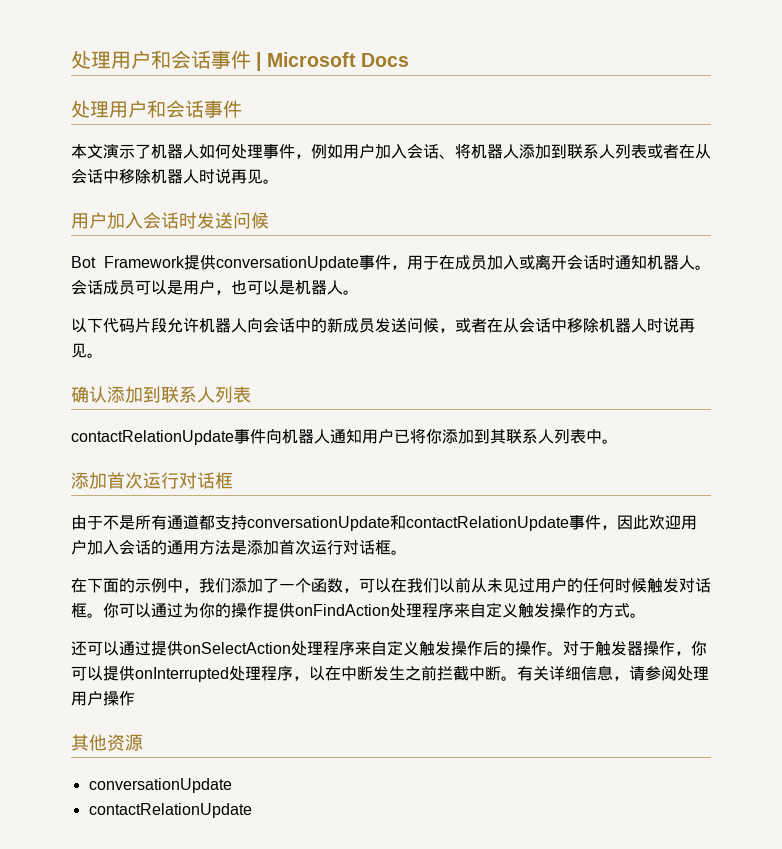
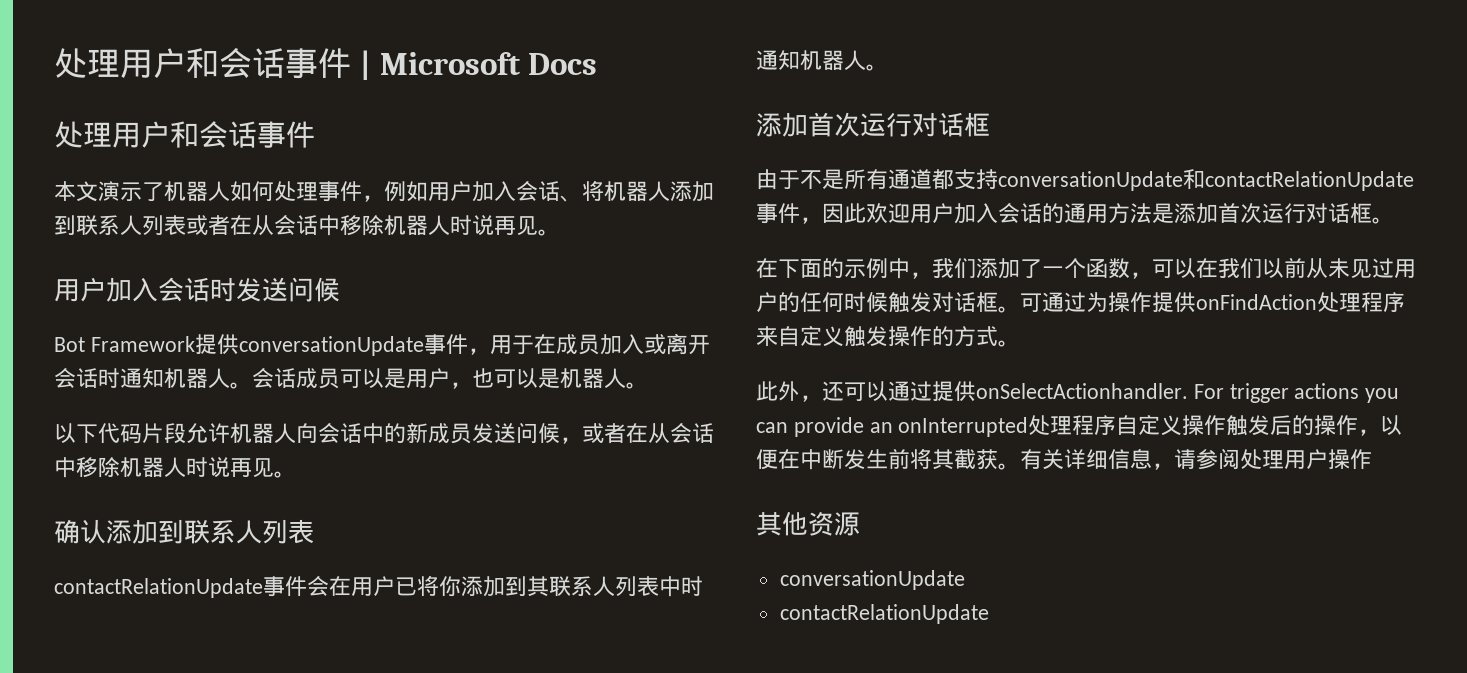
- contactRelationUpdate事件向机器人通知用户已将你添加到其联系人列表中。
+ contactRelationUpdate事件会在用户已将你添加到其联系人列表中时通知机器人。
- 你可以通过为你的操作提供onFindAction处理程序来自定义触发操作的方式。
+ 可通过为操作提供onFindAction处理程序来自定义触发操作的方式。
- 还可以通过提供onSelectAction处理程序来自定义触发操作后的操作。对于触发器操作，你可以提供onInterrupted处理程序，以在中断发生之前拦截中断。
+ 此外，还可以通过提供onSelectActionhandler. For trigger actions you can provide an onInterrupted处理程序自定义操作触发后的操作，以便在中断发生前将其截获。

